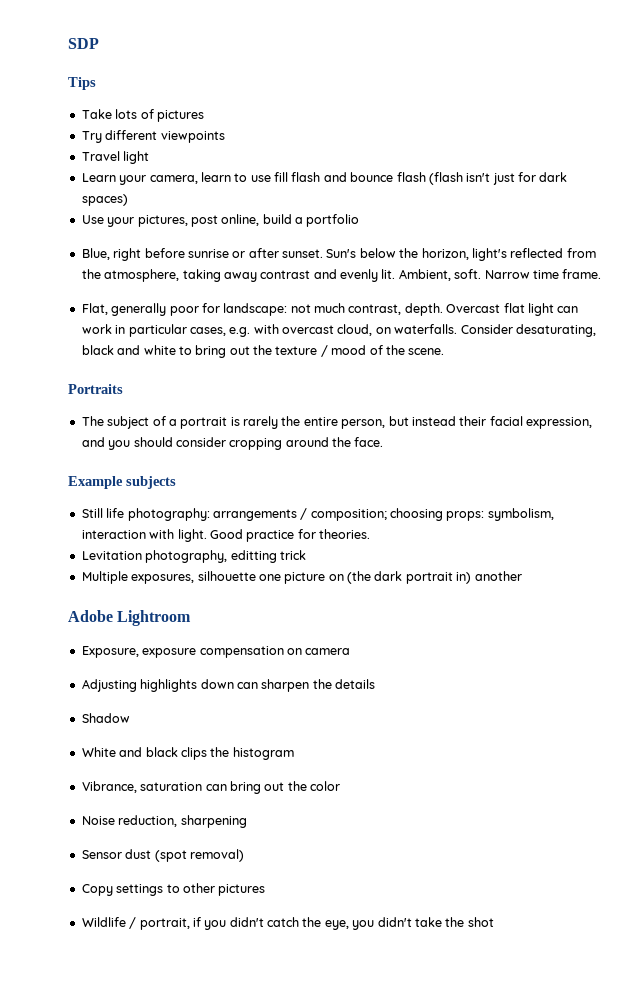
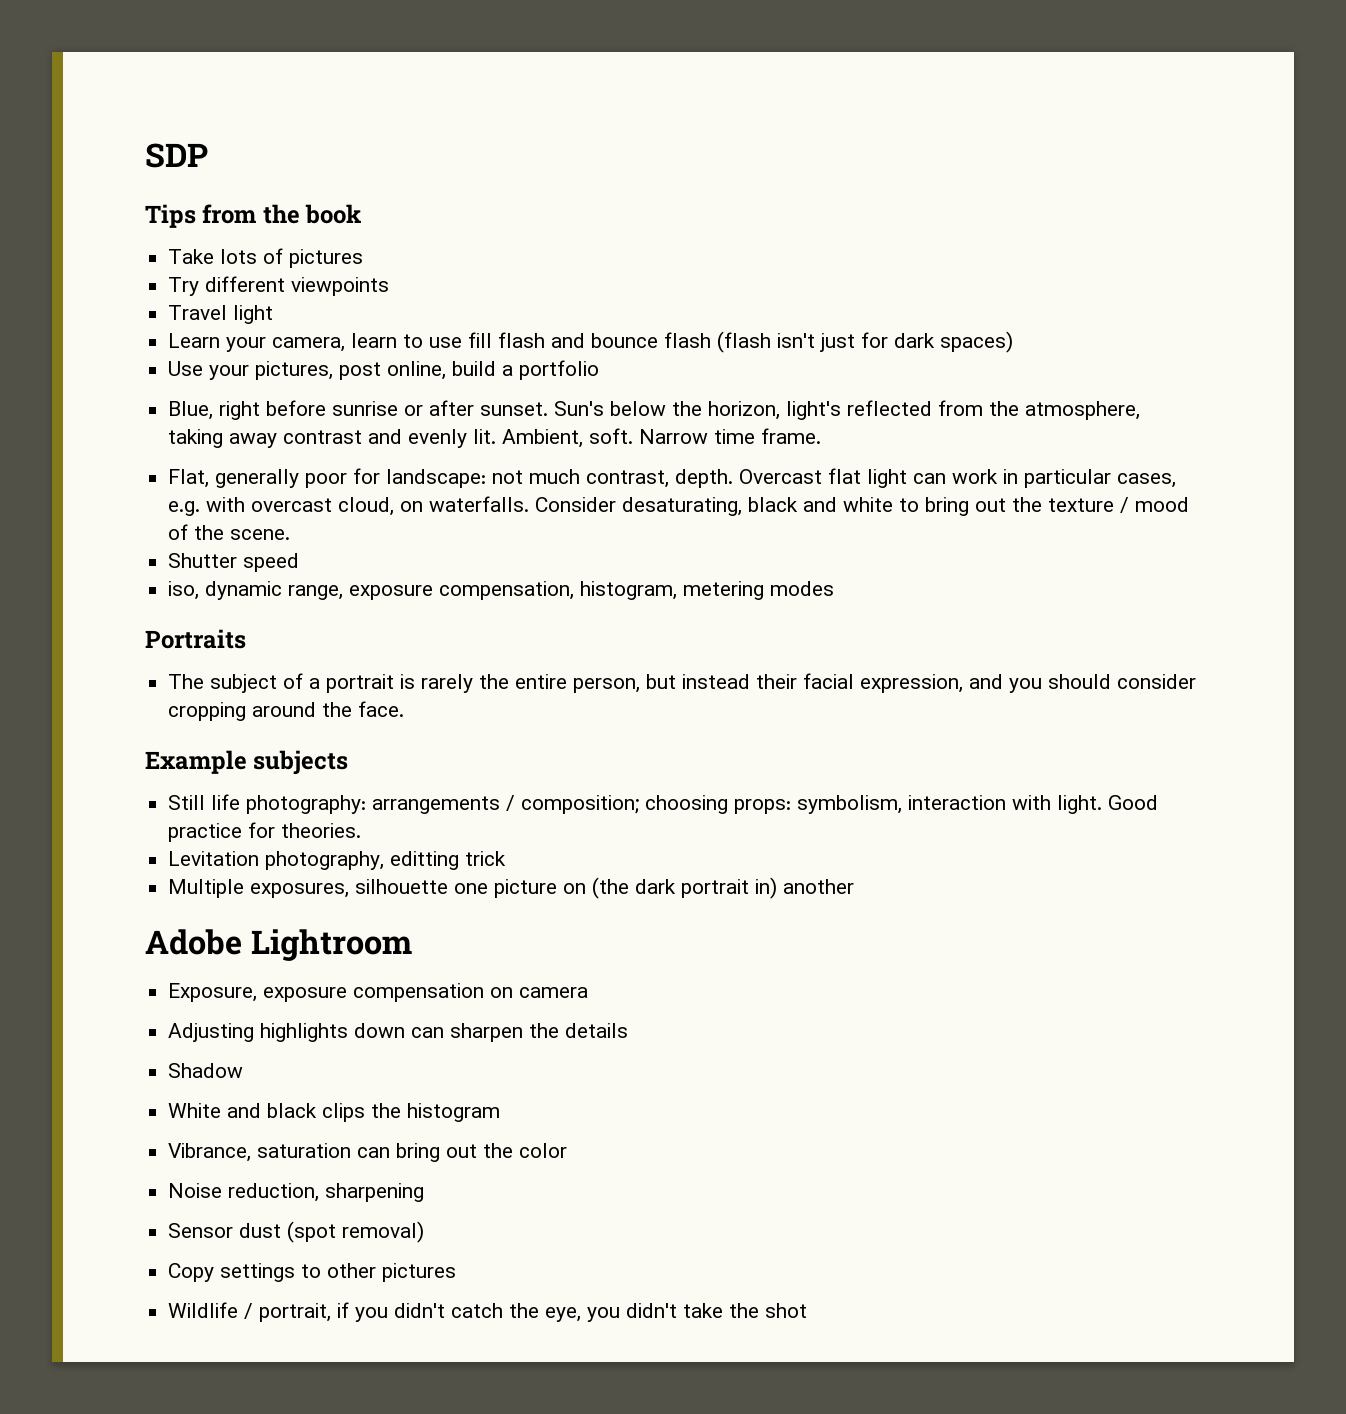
- Tips
+ Tips from the book
+ Shutter speed
+ iso, dynamic range, exposure compensation, histogram, metering modes

